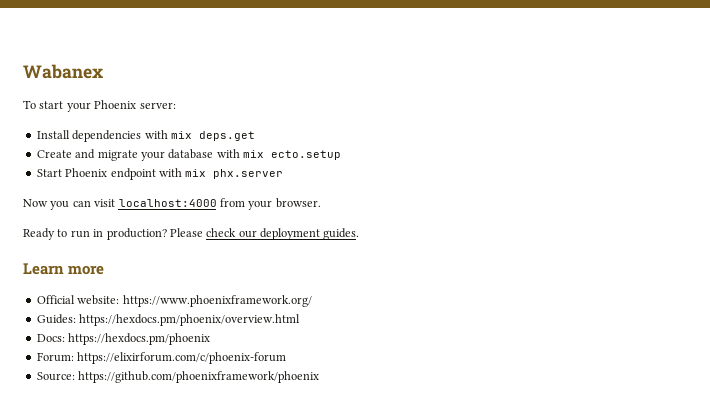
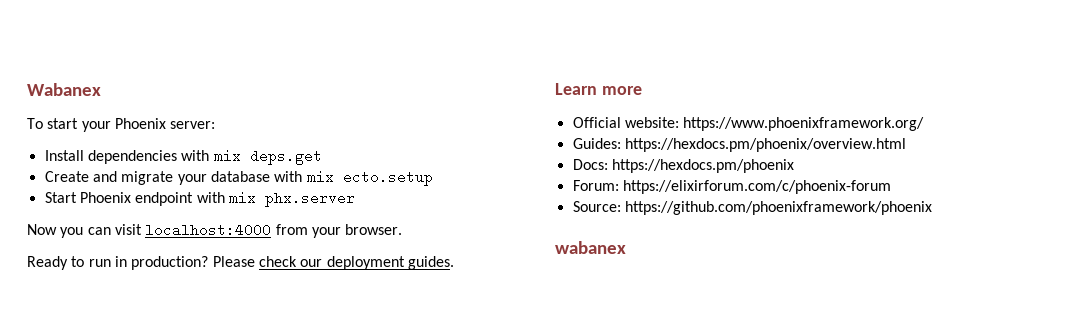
+ wabanex

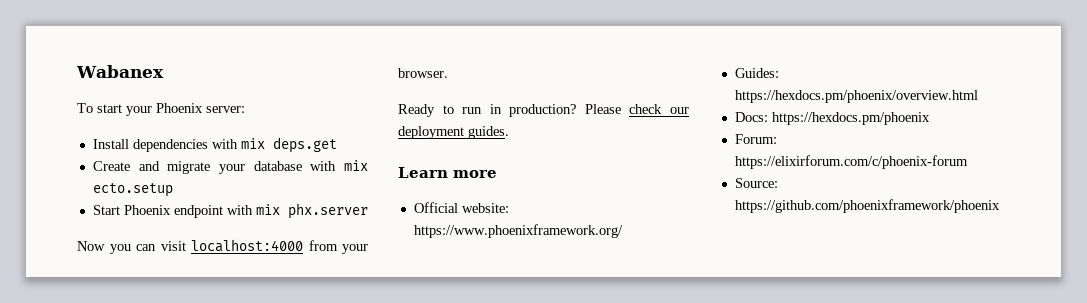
- wabanex

